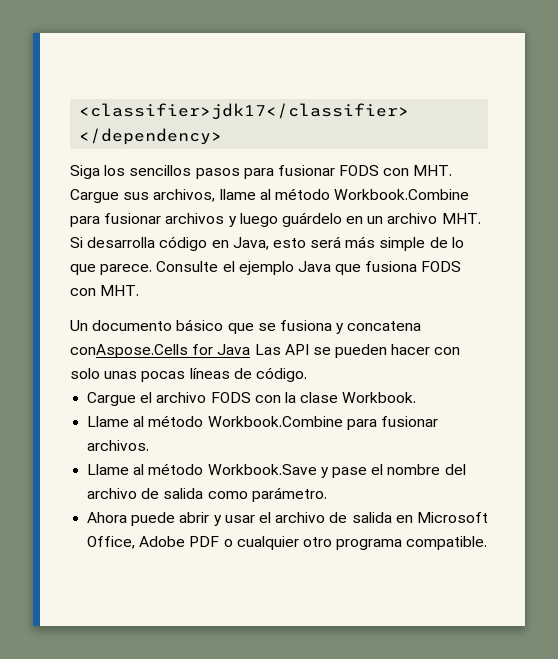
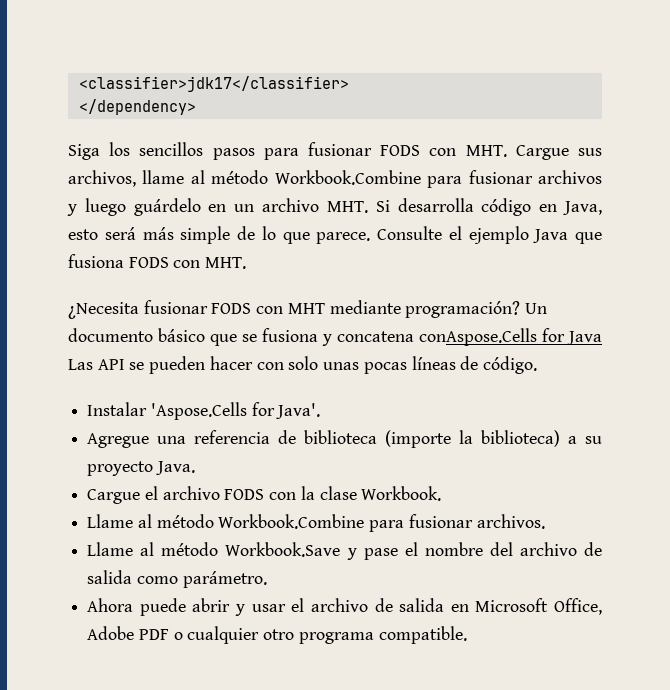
+ ¿Necesita fusionar FODS con MHT mediante programación?
+ Instalar 'Aspose.Cells for Java'.
+ Agregue una referencia de biblioteca (importe la biblioteca) a su proyecto Java.

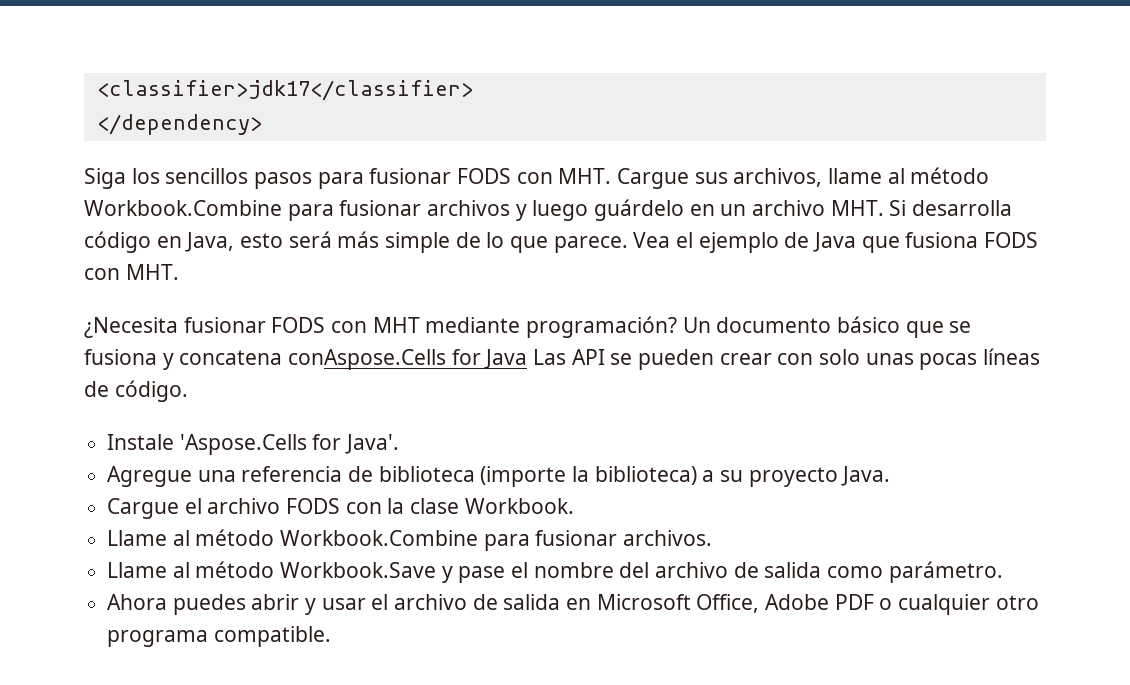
- Consulte el ejemplo Java que fusiona FODS con MHT.
+ Vea el ejemplo de Java que fusiona FODS con MHT.
- Un documento básico que se fusiona y concatena conAspose.Cells for Java Las API se pueden hacer con solo unas pocas líneas de código.
+ Un documento básico que se fusiona y concatena conAspose.Cells for Java Las API se pueden crear con solo unas pocas líneas de código.
- Instalar 'Aspose.Cells for Java'.
+ Instale 'Aspose.Cells for Java'.
- Ahora puede abrir y usar el archivo de salida en Microsoft Office, Adobe PDF o cualquier otro programa compatible.
+ Ahora puedes abrir y usar el archivo de salida en Microsoft Office, Adobe PDF o cualquier otro programa compatible.

